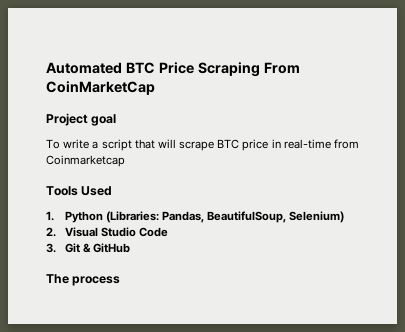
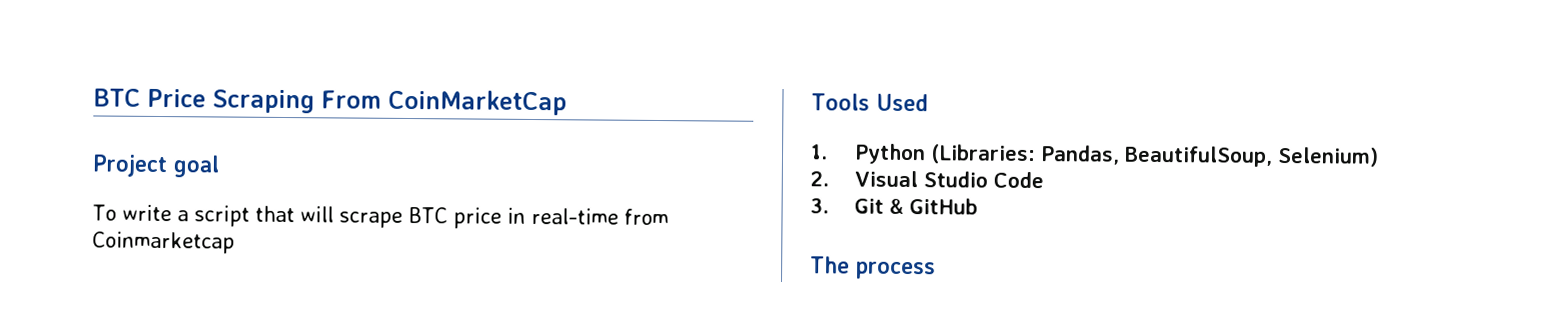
- Automated BTC Price Scraping From CoinMarketCap
+ BTC Price Scraping From CoinMarketCap

